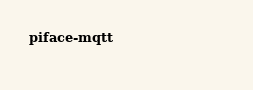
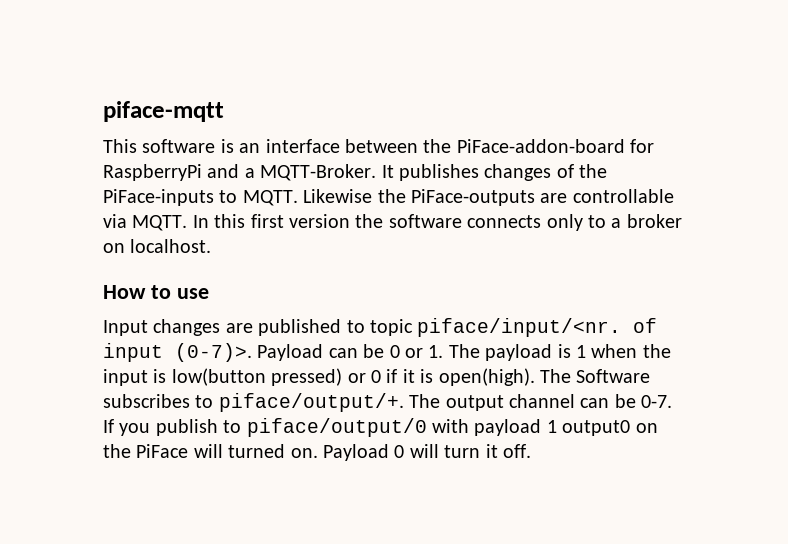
+ This software is an interface between the PiFace-addon-board for RaspberryPi and a MQTT-Broker. It publishes changes of the PiFace-inputs to MQTT. Likewise the PiFace-outputs are controllable via MQTT. In this first version the software connects only to a broker on localhost.
+ How to use
+ Input changes are published to topic piface/input/<nr. of input (0-7)>. Payload can be 0 or 1. The payload is 1 when the input is low(button pressed) or 0 if it is open(high). The Software subscribes to piface/output/+. The output channel can be 0-7. If you publish to piface/output/0 with payload 1 output0 on the PiFace will turned on. Payload 0 will turn it off.

